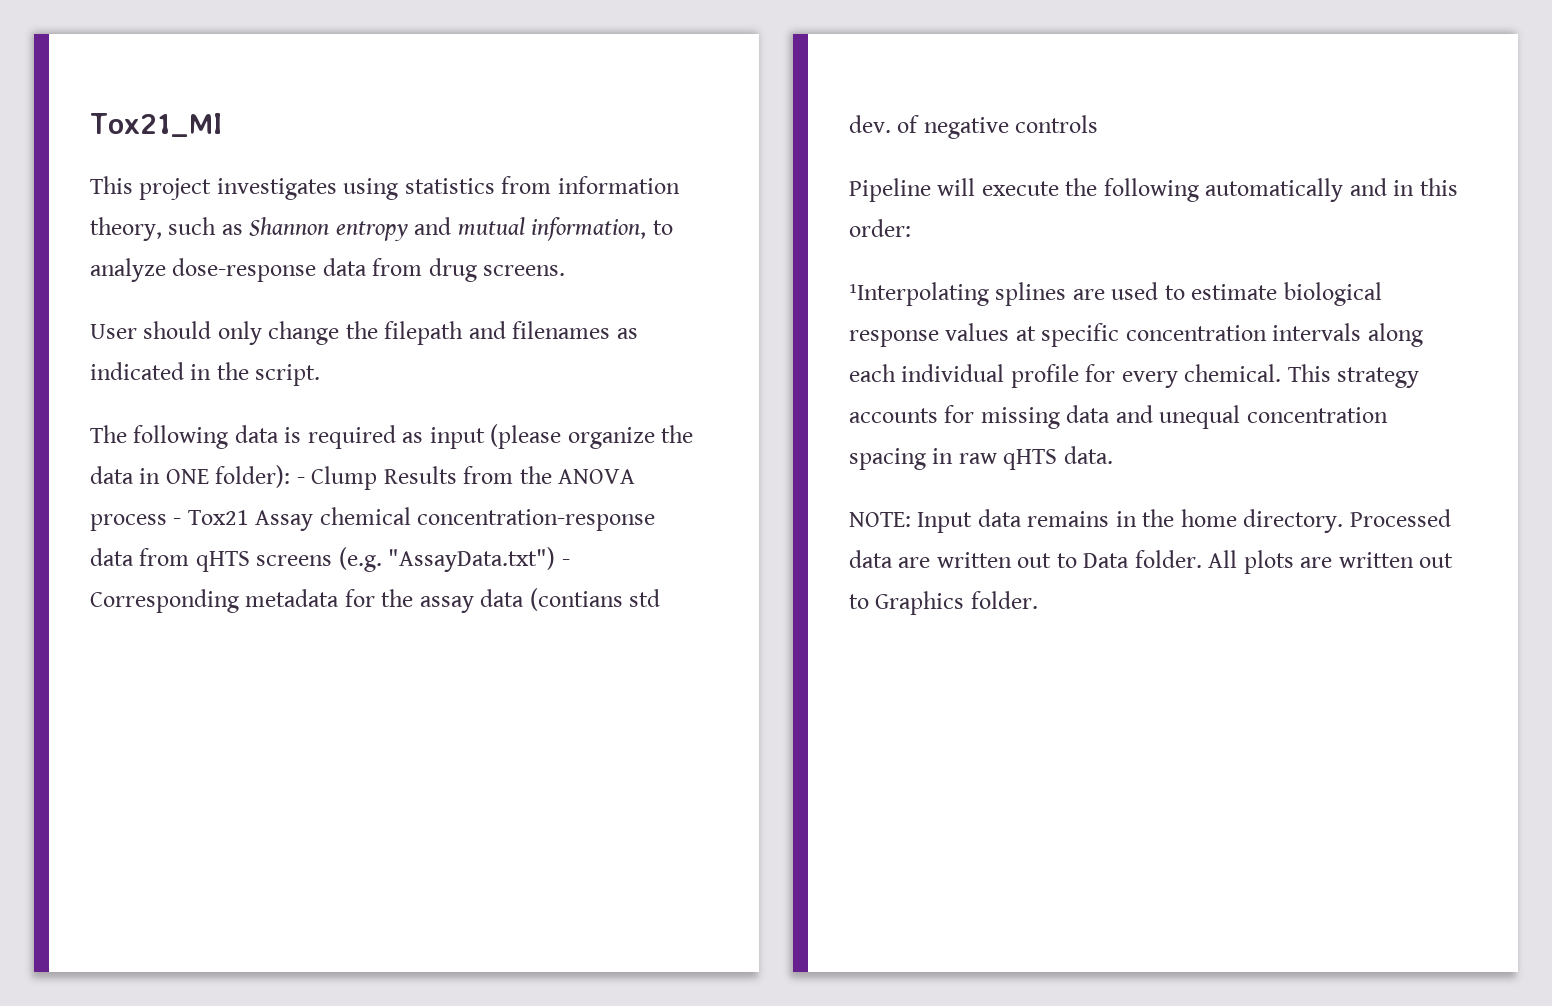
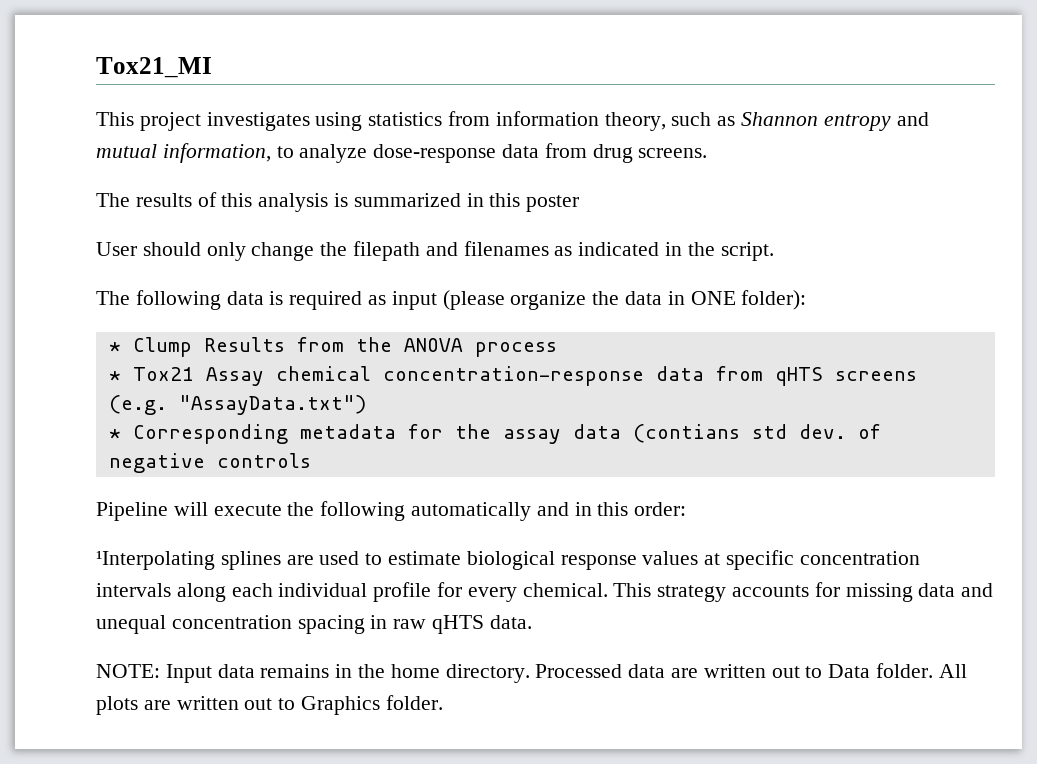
+ The results of this analysis is summarized in this poster
- The following data is required as input (please organize the data in ONE folder): - Clump Results from the ANOVA process - Tox21 Assay chemical concentration-response data from qHTS screens (e.g. "AssayData.txt") - Corresponding metadata for the assay data (contians std dev. of negative controls
+ The following data is required as input (please organize the data in ONE folder):
+ * Clump Results from the ANOVA process
+ * Tox21 Assay chemical concentration-response data from qHTS screens (e.g. "AssayData.txt")
+ * Corresponding metadata for the assay data (contians std dev. of negative controls

